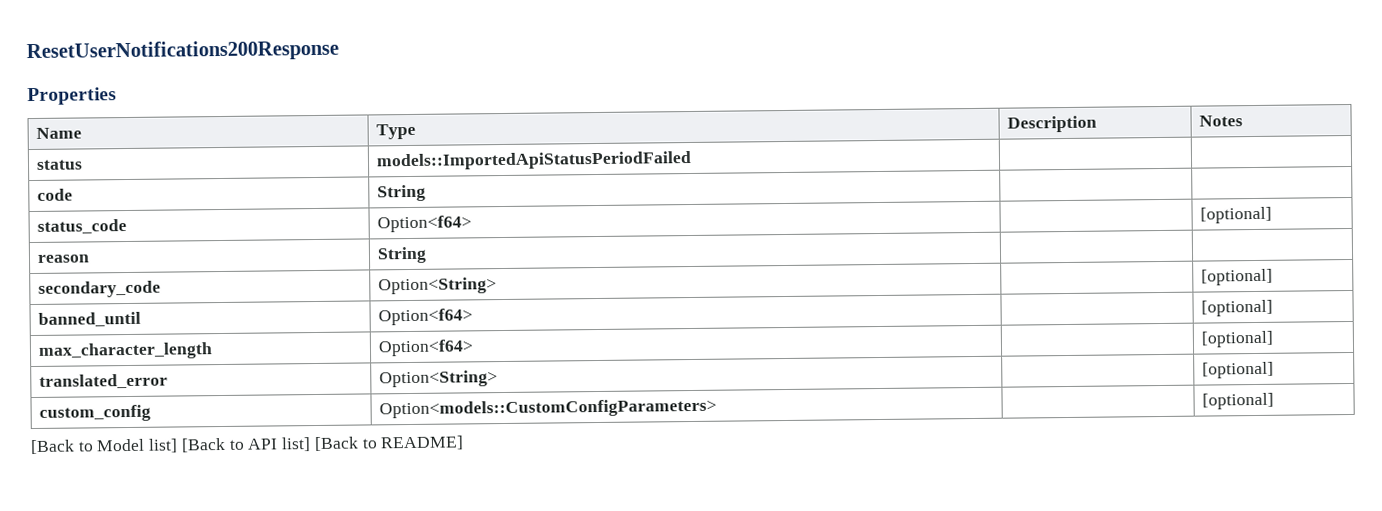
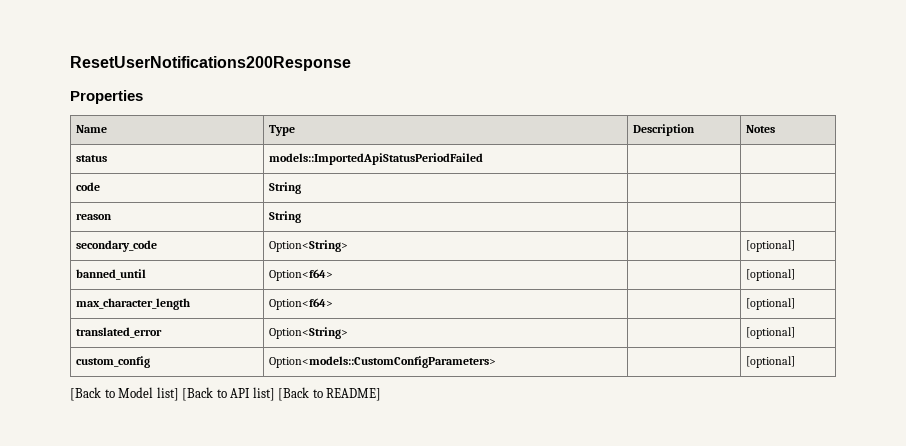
- status_code | Option<f64> | | [optional]

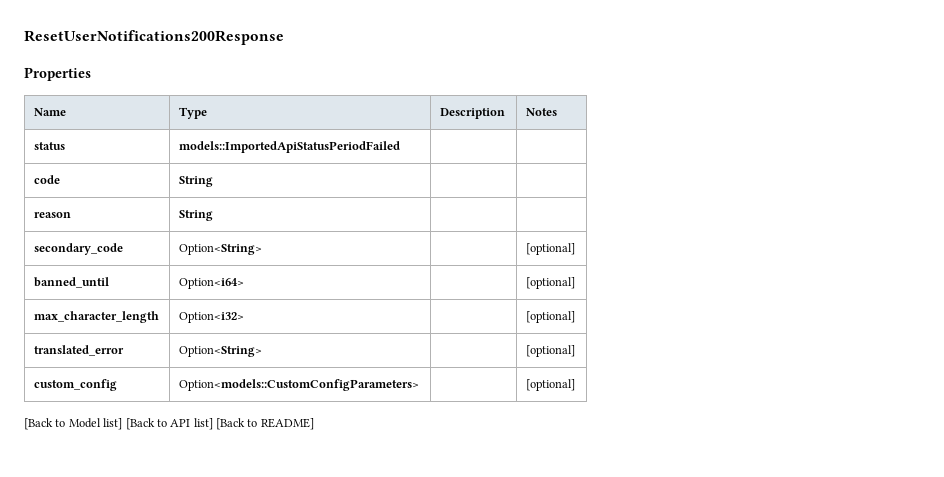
- banned_until | Option<f64> | | [optional]
+ banned_until | Option<i64> | | [optional]
- max_character_length | Option<f64> | | [optional]
+ max_character_length | Option<i32> | | [optional]

